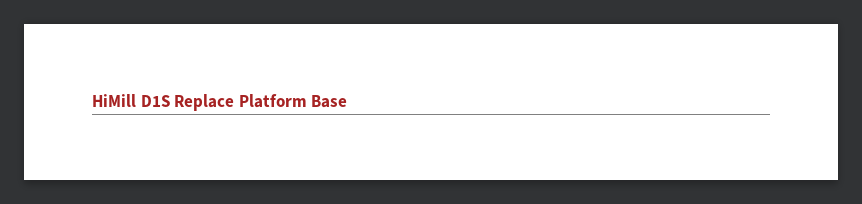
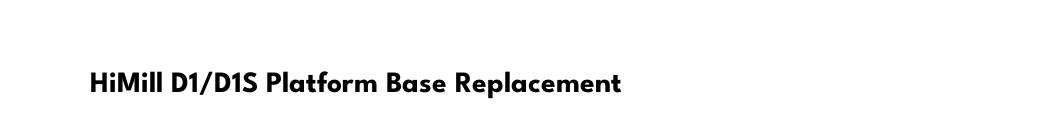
- HiMill D1S Replace Platform Base
+ HiMill D1/D1S Platform Base Replacement

